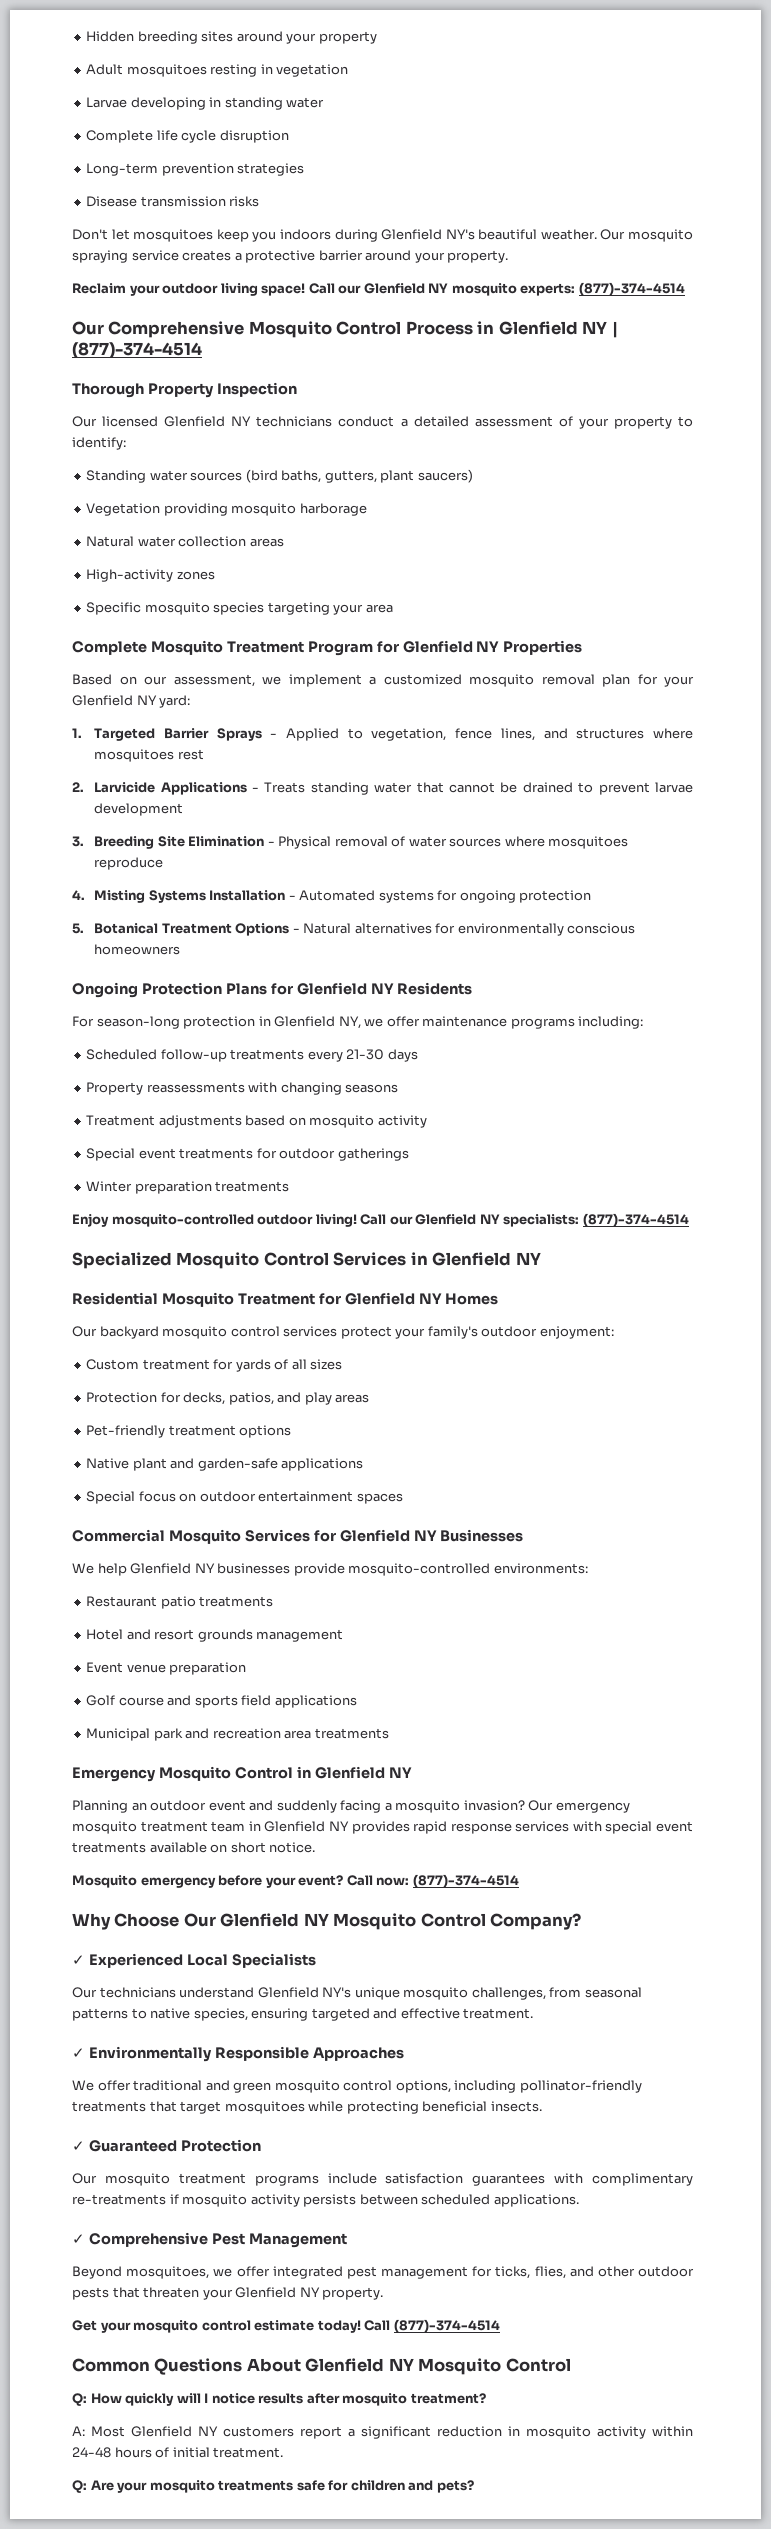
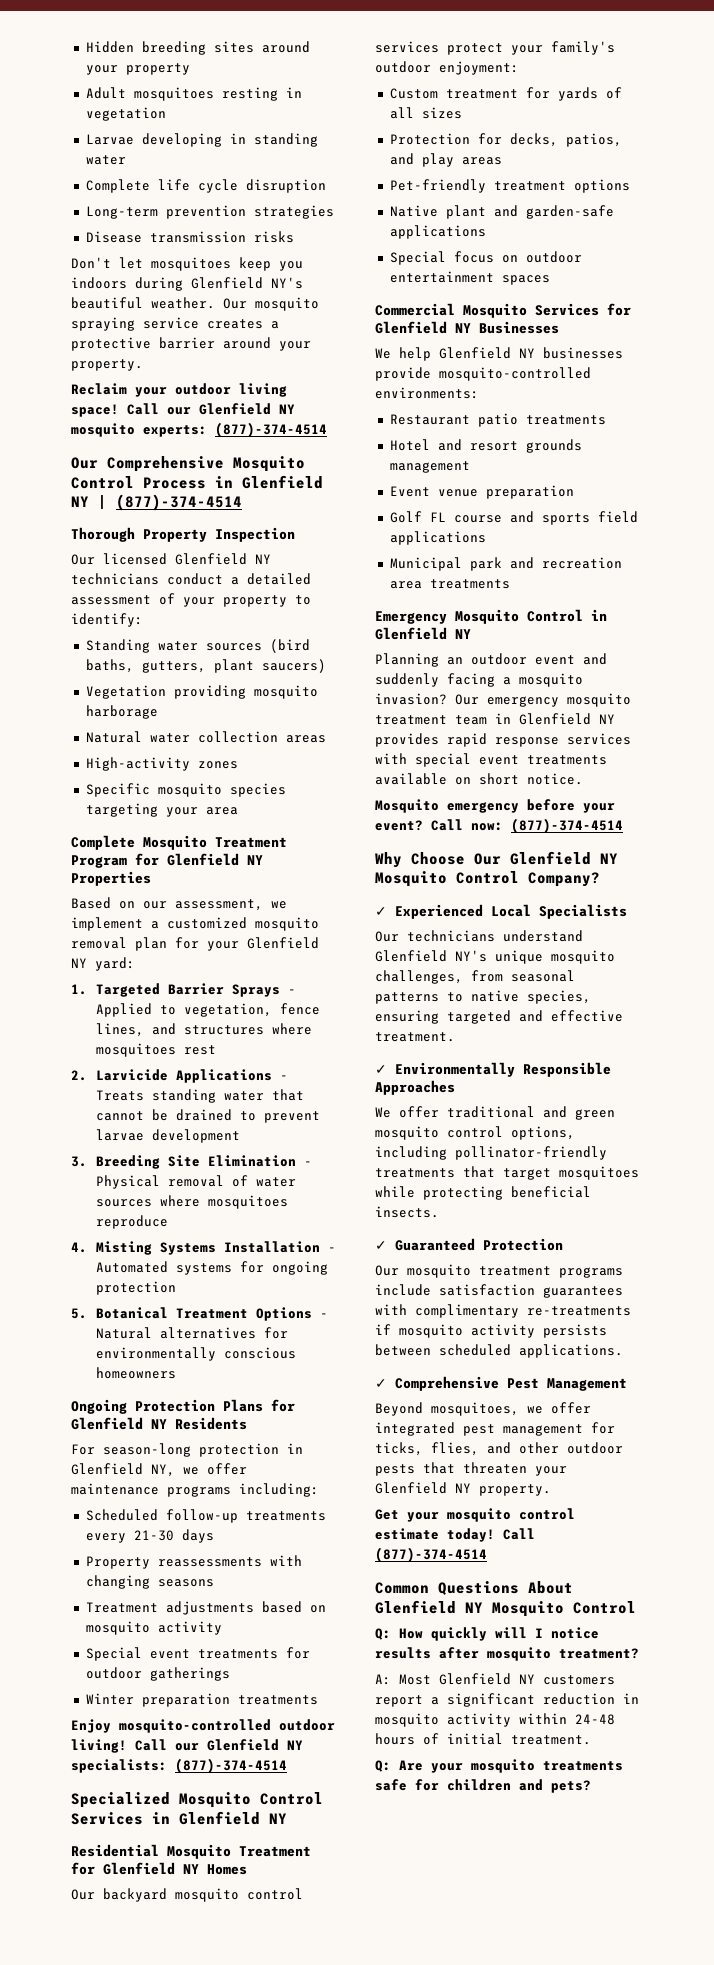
- Golf course and sports field applications
+ Golf FL course and sports field applications

